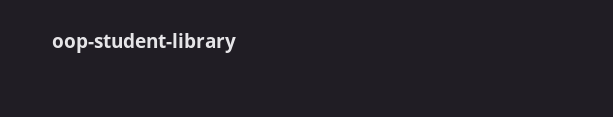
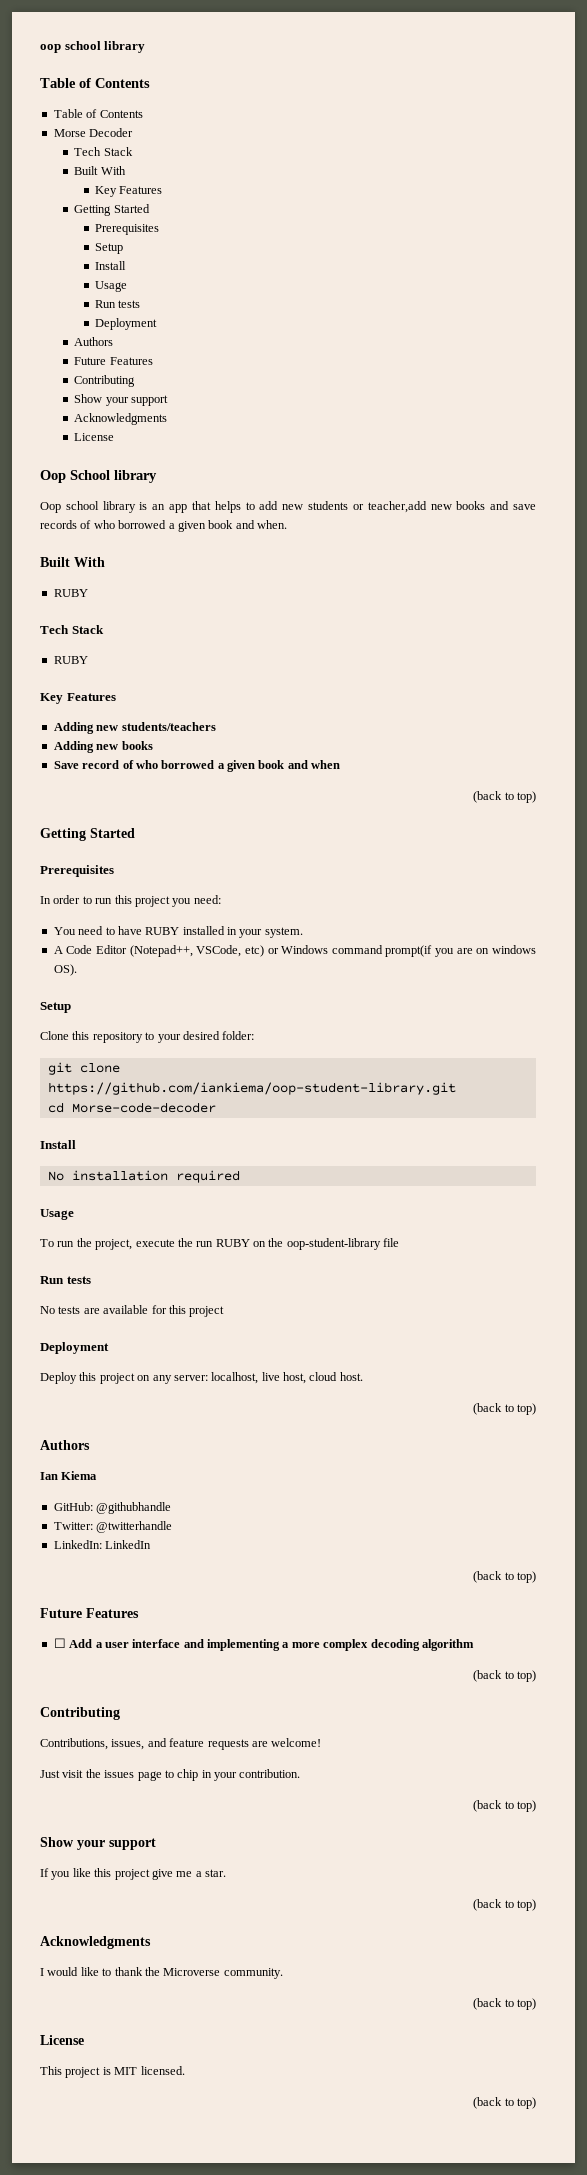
- oop-student-library
+ oop school library
+ Table of Contents
+ Table of Contents
+ Morse Decoder
+ Tech Stack
+ Built With
+ Key Features
+ Getting Started
+ Prerequisites
+ Setup
+ Install
+ Usage
+ Run tests
+ Deployment
+ Authors
+ Future Features
+ Contributing
+ Show your support
+ Acknowledgments
+ License
+ Oop School library
+ Oop school library is an app that helps to add new students or teacher,add new books and save records of who borrowed a given book and when.
+ Built With
+ RUBY
+ Tech Stack
+ RUBY
+ Key Features
+ Adding new students/teachers
+ Adding new books
+ Save record of who borrowed a given book and when
+ (back to top)
+ Getting Started
+ Prerequisites
+ In order to run this project you need:
+ You need to have RUBY installed in your system.
+ A Code Editor (Notepad++, VSCode, etc) or Windows command prompt(if you are on windows OS).
+ Setup
+ Clone this repository to your desired folder:
+ git clone https://github.com/iankiema/oop-student-library.git
+ cd Morse-code-decoder
+ Install
+ No installation required
+ Usage
+ To run the project, execute the run RUBY on the oop-student-library file
+ Run tests
+ No tests are available for this project
+ Deployment
+ Deploy this project on any server: localhost, live host, cloud host.
+ (back to top)
+ Authors
+ Ian Kiema
+ GitHub: @githubhandle
+ Twitter: @twitterhandle
+ LinkedIn: LinkedIn
+ (back to top)
+ Future Features
+ ☐ Add a user interface and implementing a more complex decoding algorithm
+ (back to top)
+ Contributing
+ Contributions, issues, and feature requests are welcome!
+ Just visit the issues page to chip in your contribution.
+ (back to top)
+ Show your support
+ If you like this project give me a star.
+ (back to top)
+ Acknowledgments
+ I would like to thank the Microverse community.
+ (back to top)
+ License
+ This project is MIT licensed.
+ (back to top)

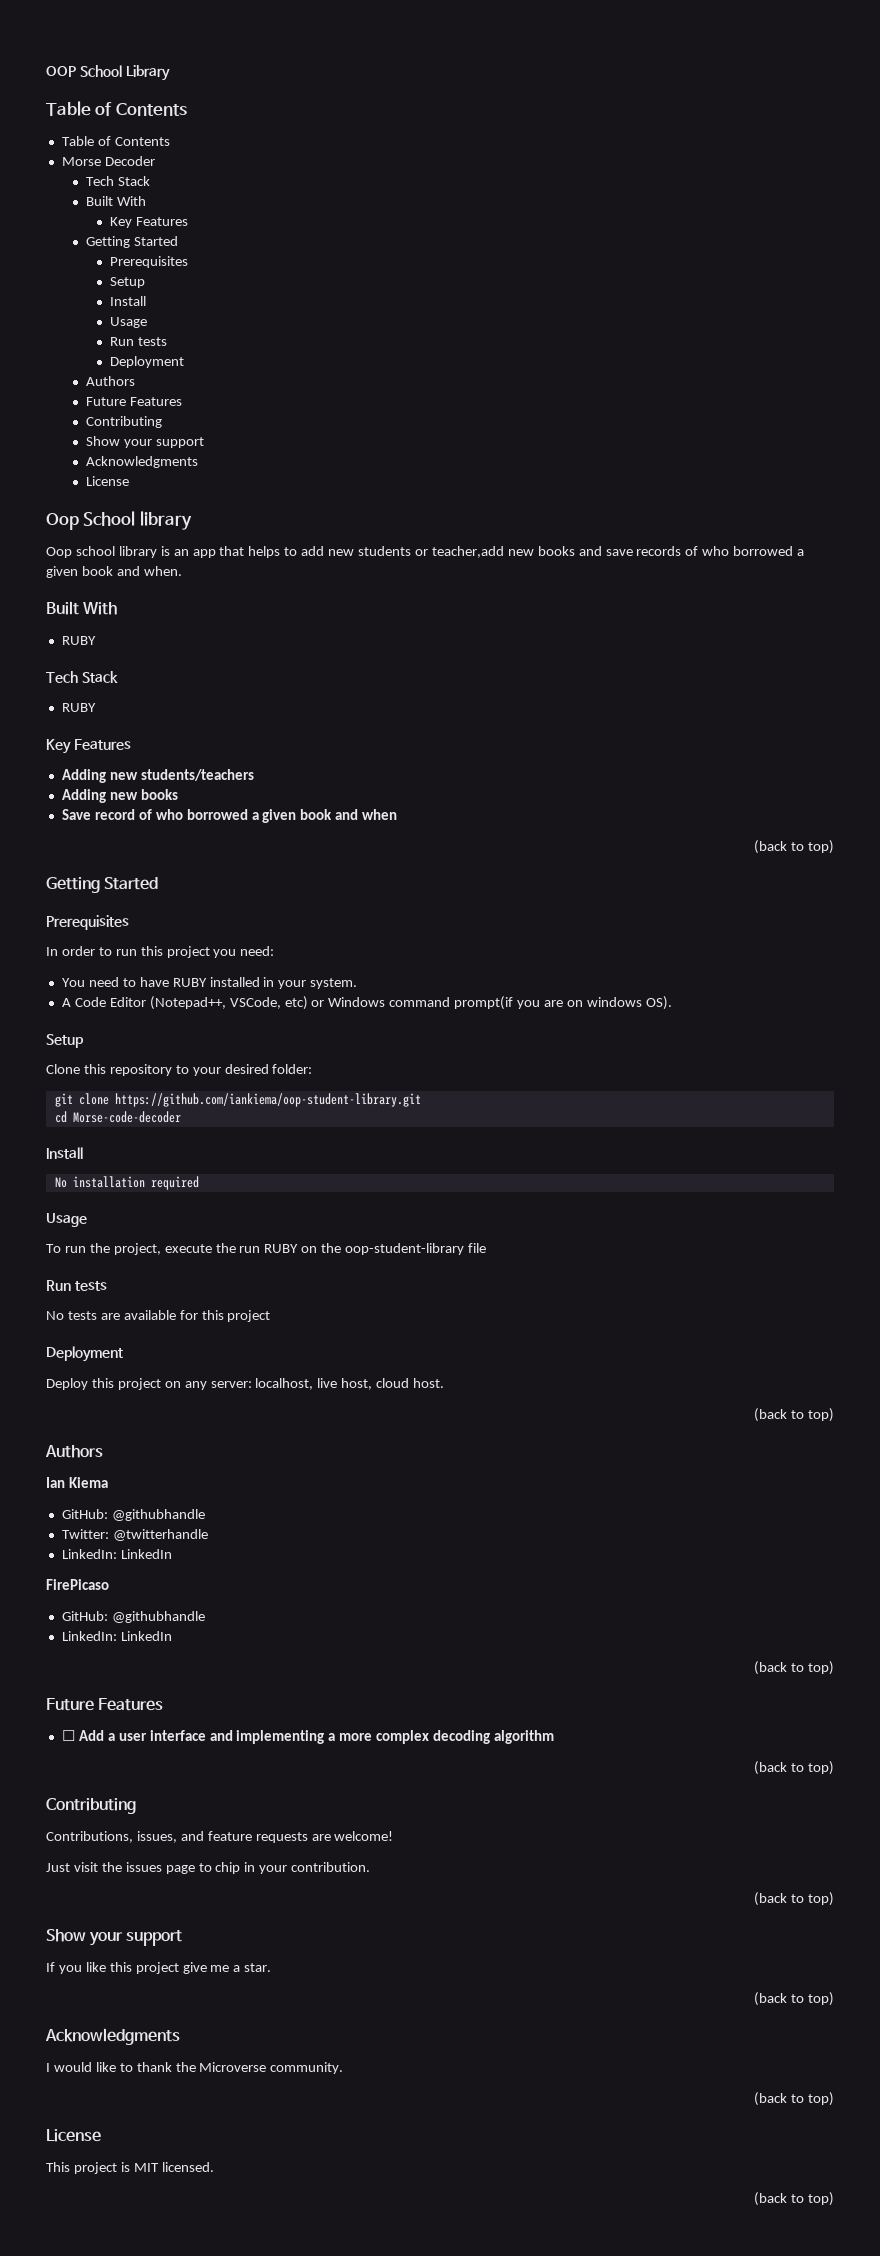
- oop school library
+ OOP School Library
+ FirePicaso
+ GitHub: @githubhandle
+ LinkedIn: LinkedIn

